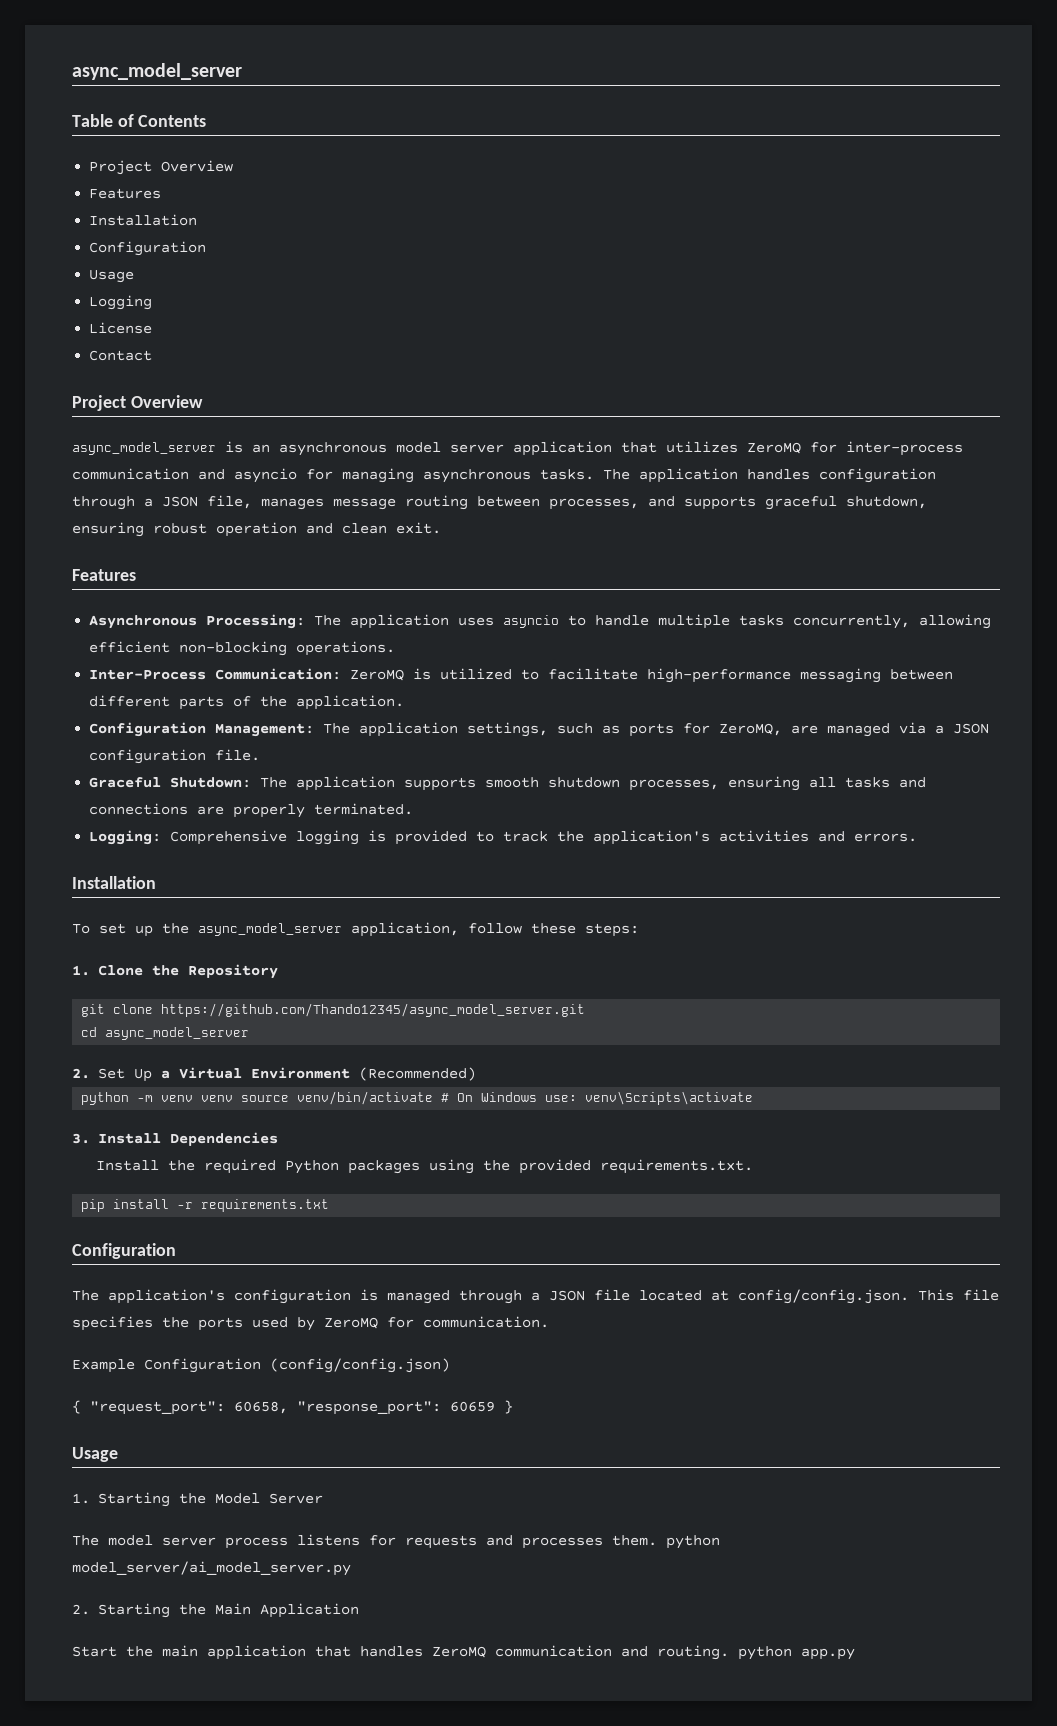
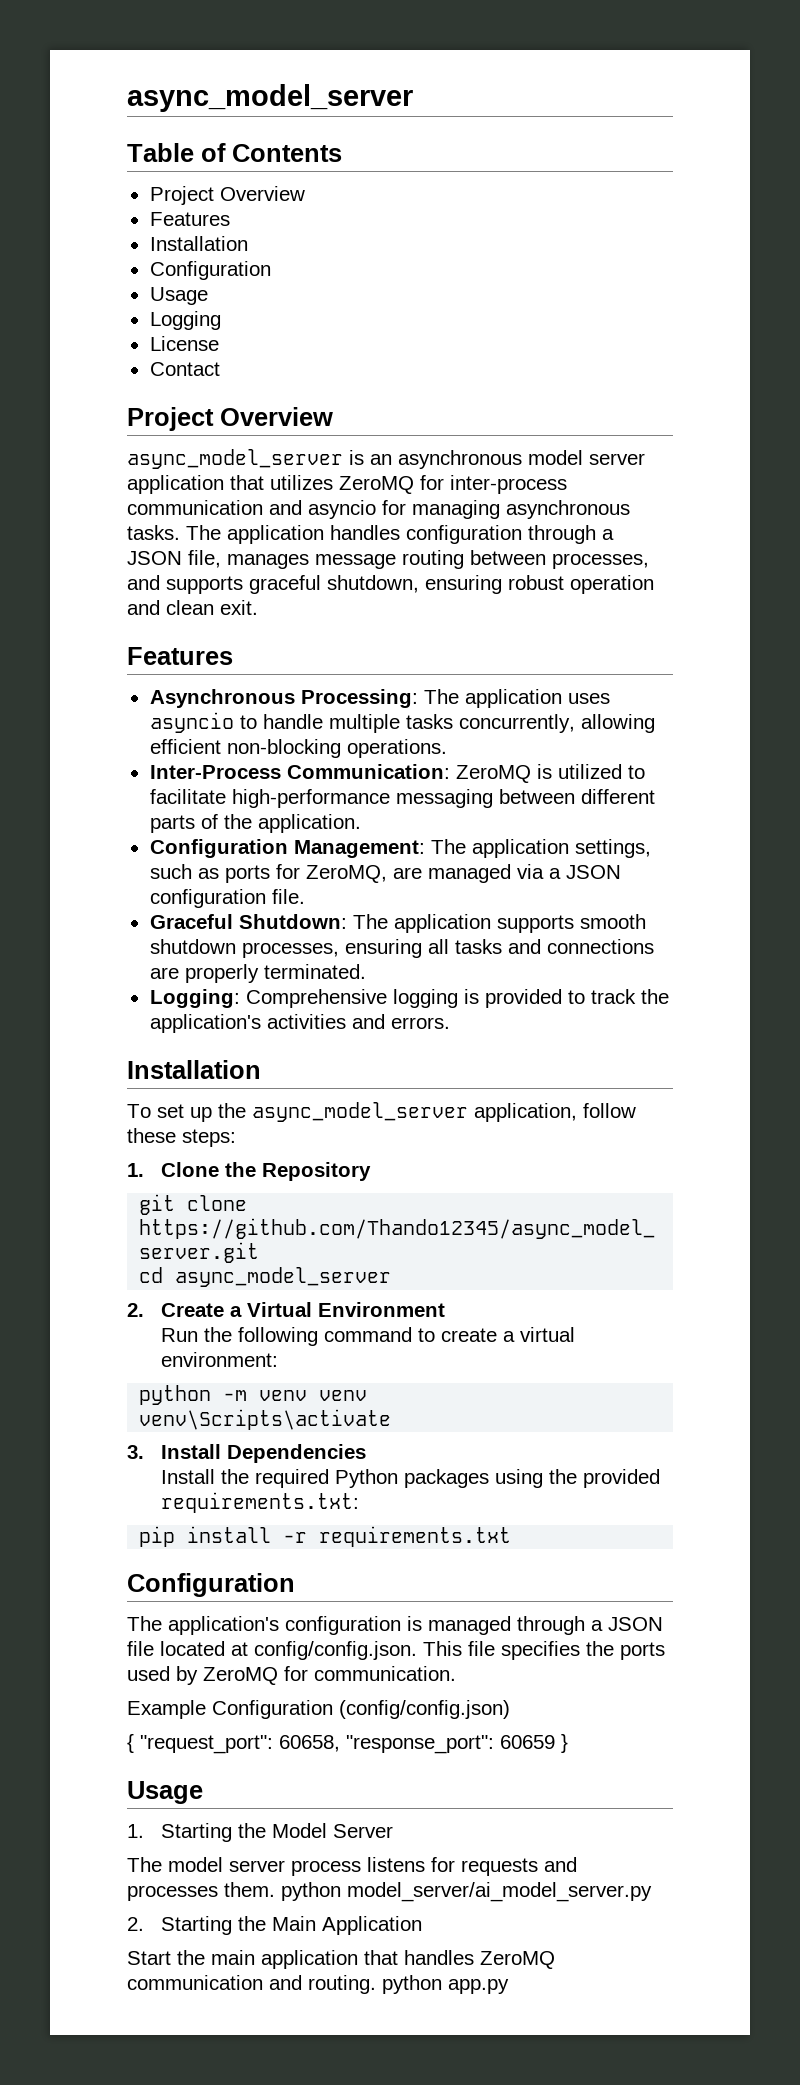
- 2. Set Up a Virtual Environment (Recommended)
- python -m venv venv source venv/bin/activate # On Windows use: venv\Scripts\activate
+ 2. Create a Virtual Environment
+ Run the following command to create a virtual environment:
+ python -m venv venv
+ venv\Scripts\activate
- Install the required Python packages using the provided requirements.txt.
+ Install the required Python packages using the provided requirements.txt:

